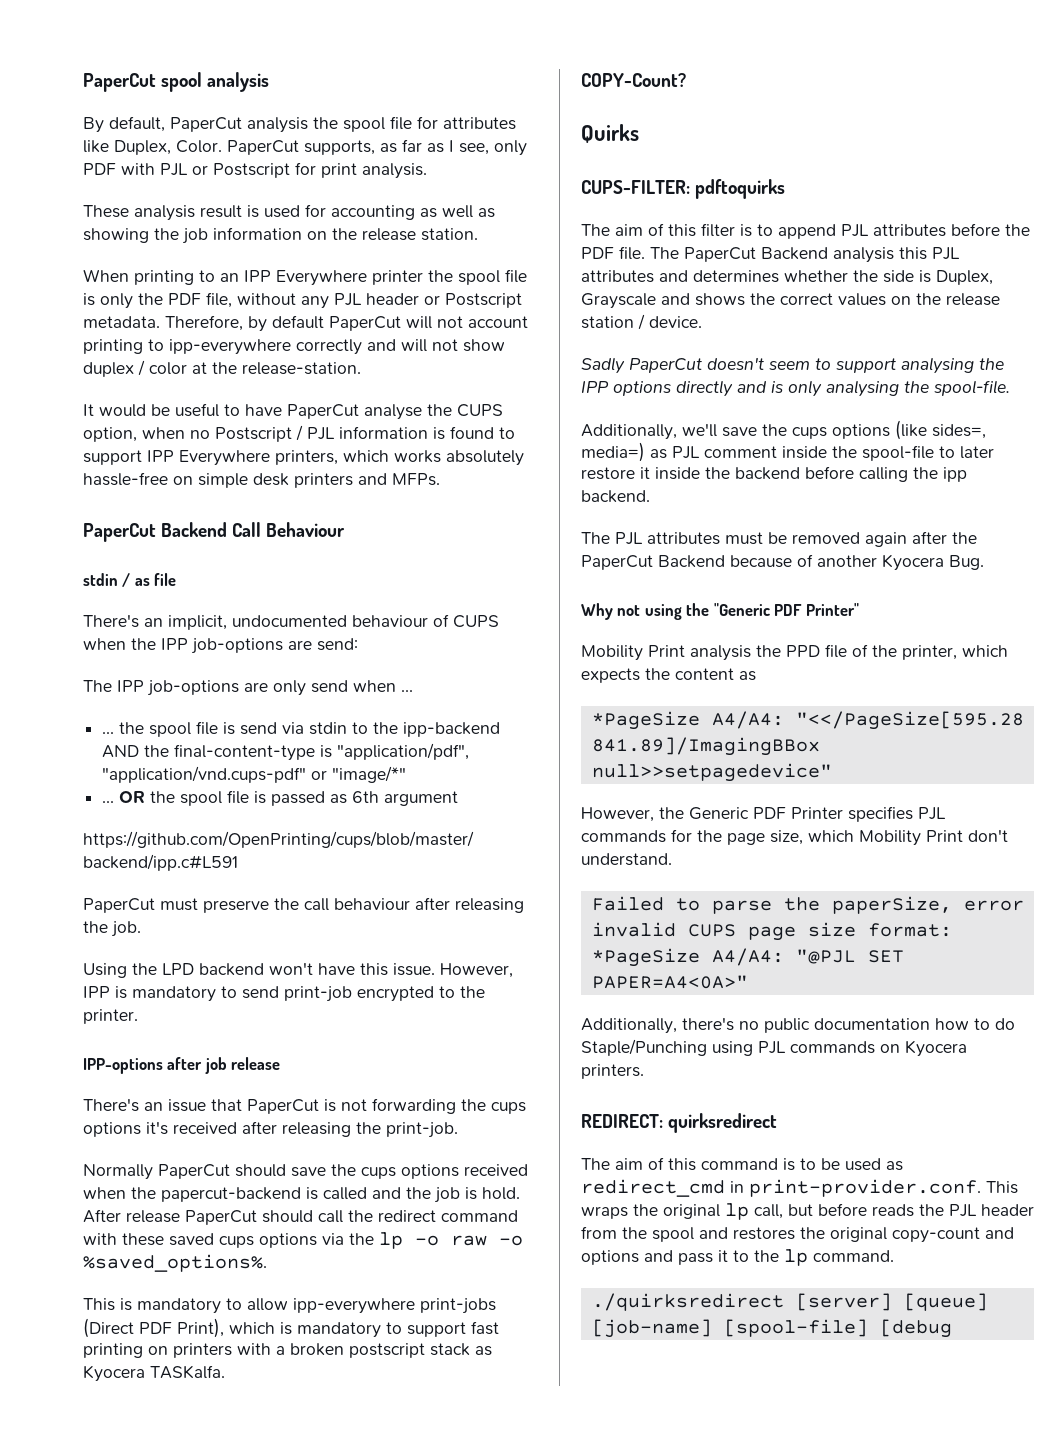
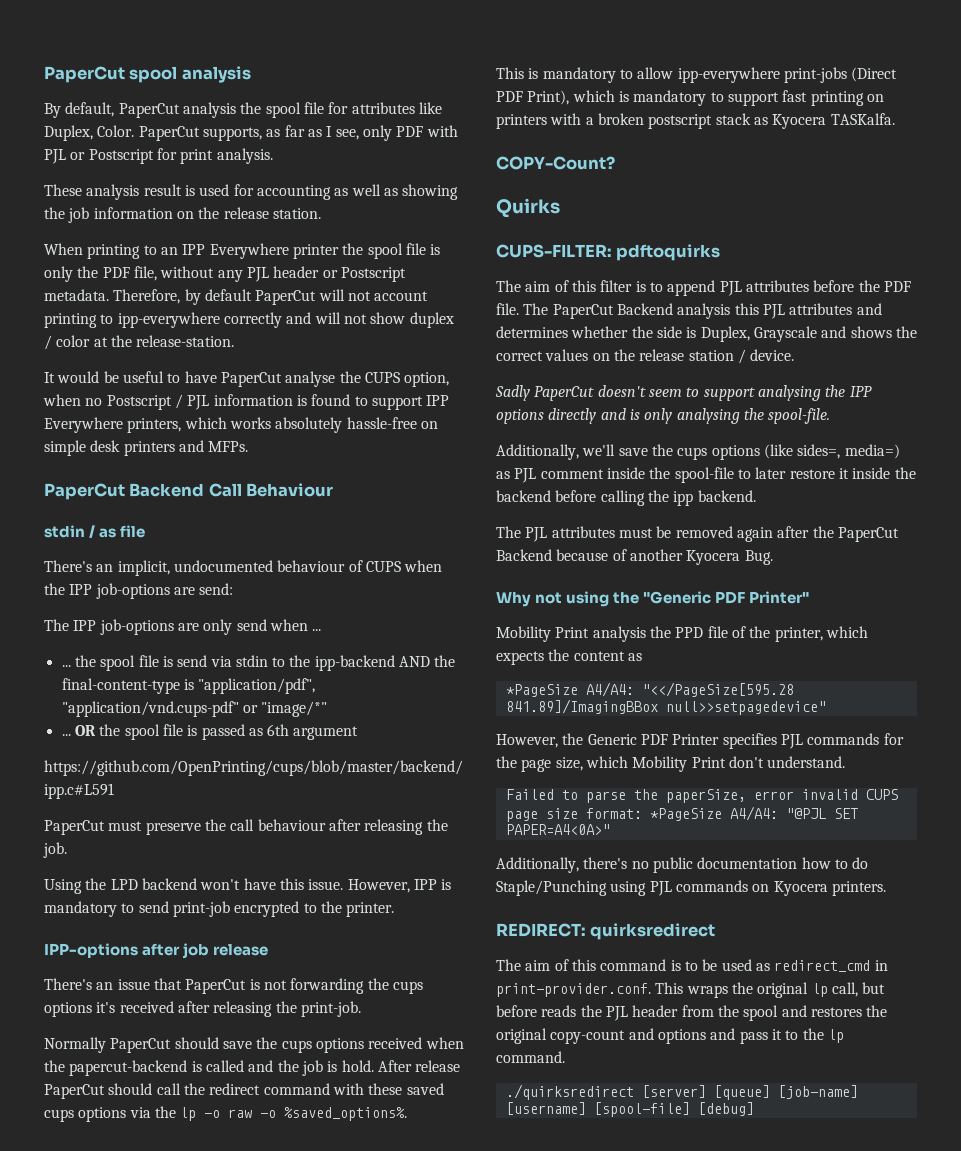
- ./quirksredirect [server] [queue] [job-name] [spool-file] [debug
+ ./quirksredirect [server] [queue] [job-name] [username] [spool-file] [debug]

